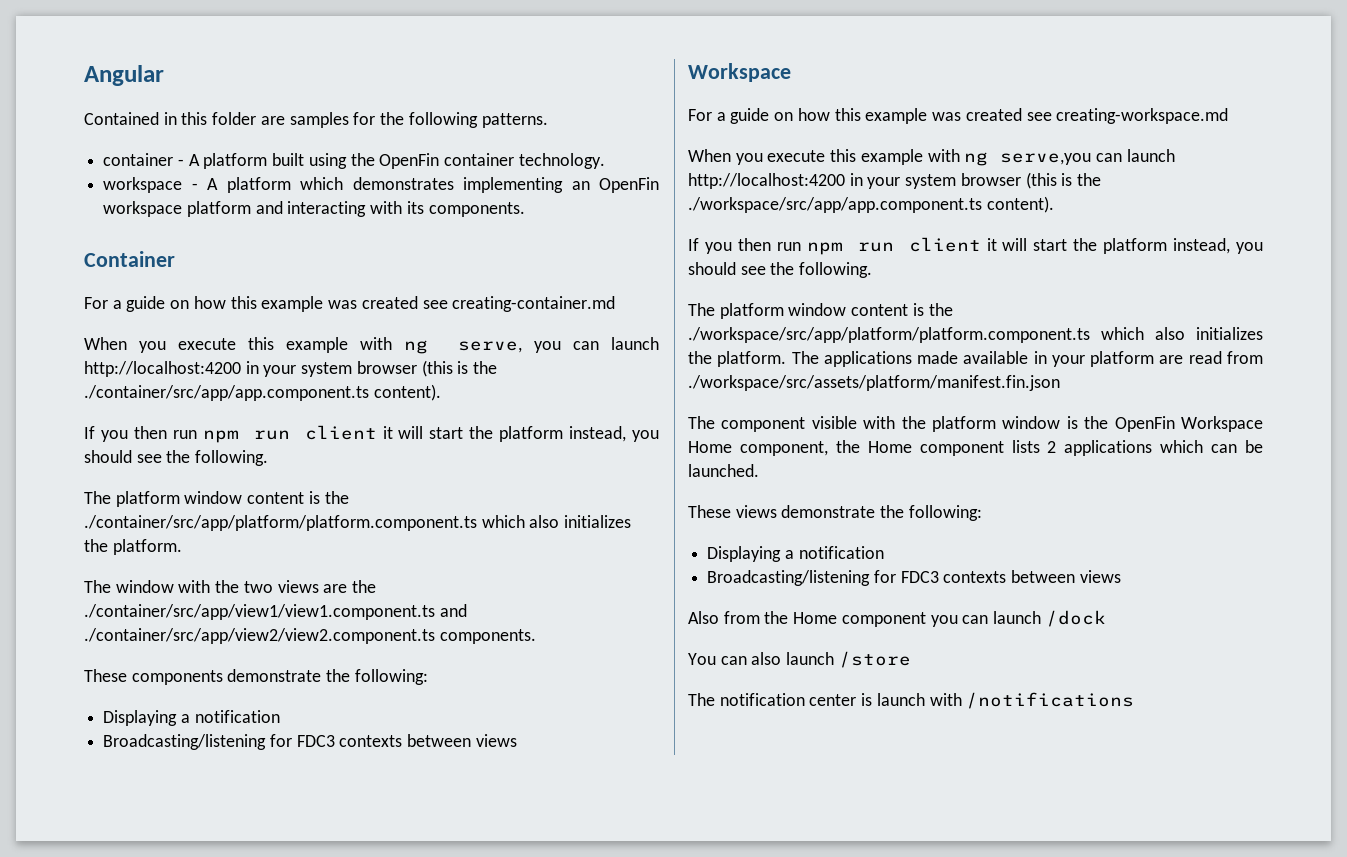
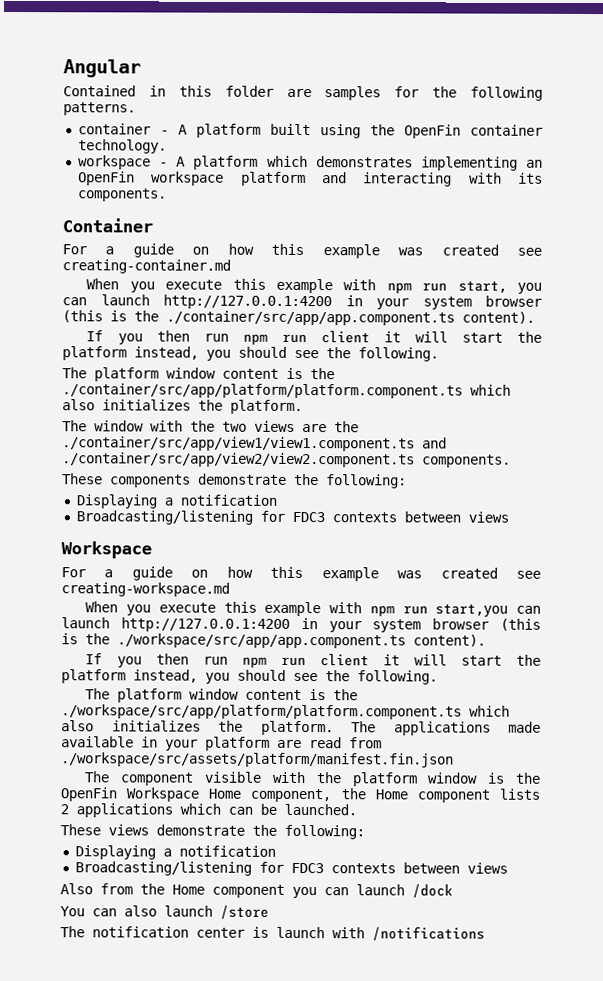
- When you execute this example with ng serve, you can launch http://localhost:4200 in your system browser (this is the ./container/src/app/app.component.ts content).
+ When you execute this example with npm run start, you can launch http://127.0.0.1:4200 in your system browser (this is the ./container/src/app/app.component.ts content).
- When you execute this example with ng serve,you can launch http://localhost:4200 in your system browser (this is the ./workspace/src/app/app.component.ts content).
+ When you execute this example with npm run start,you can launch http://127.0.0.1:4200 in your system browser (this is the ./workspace/src/app/app.component.ts content).

